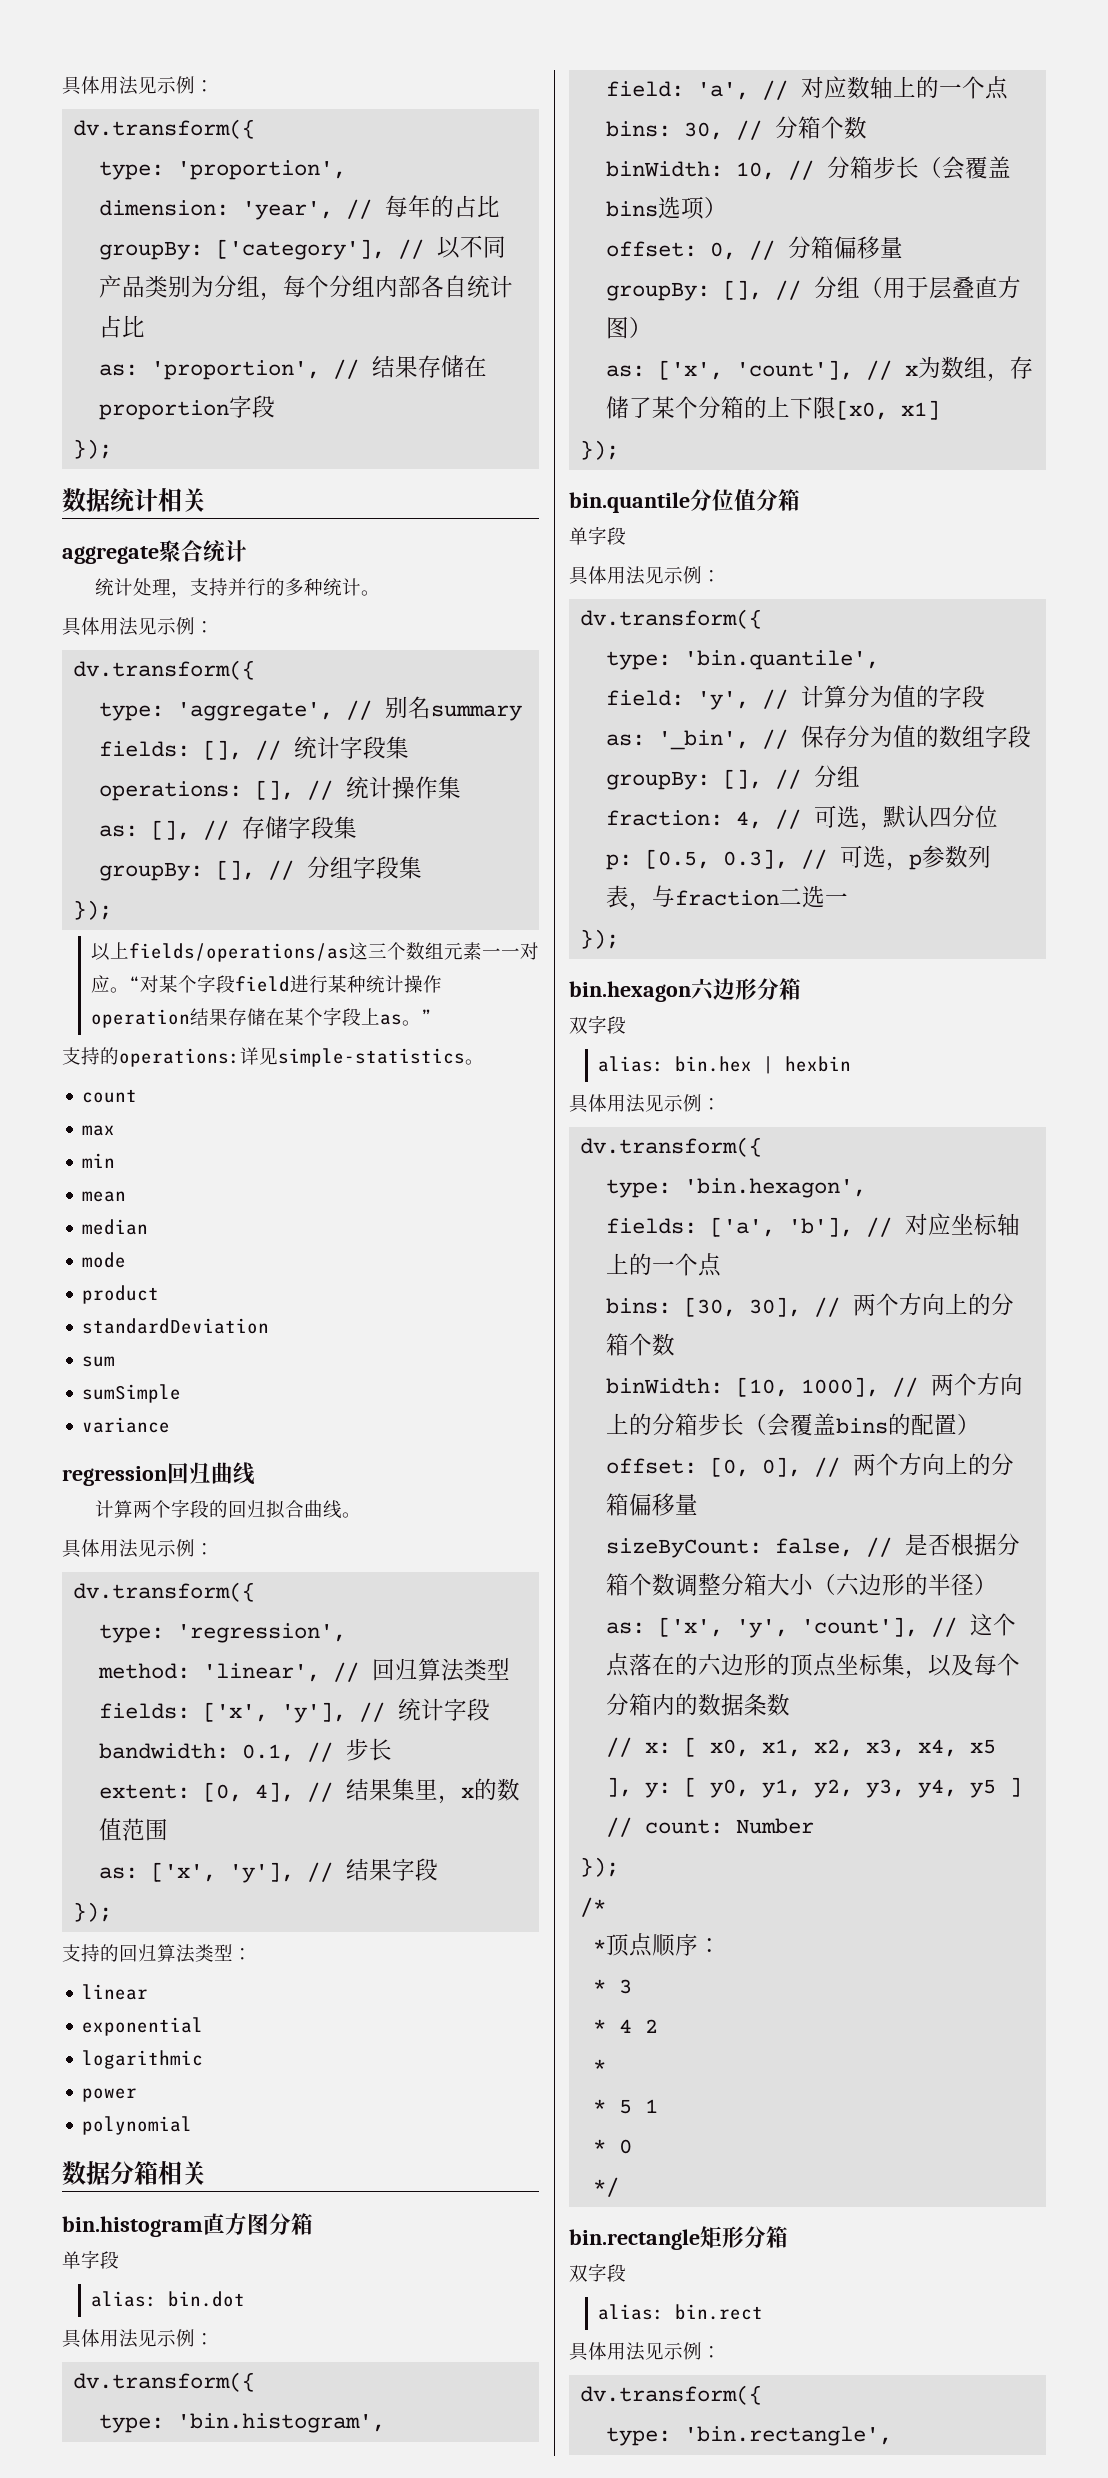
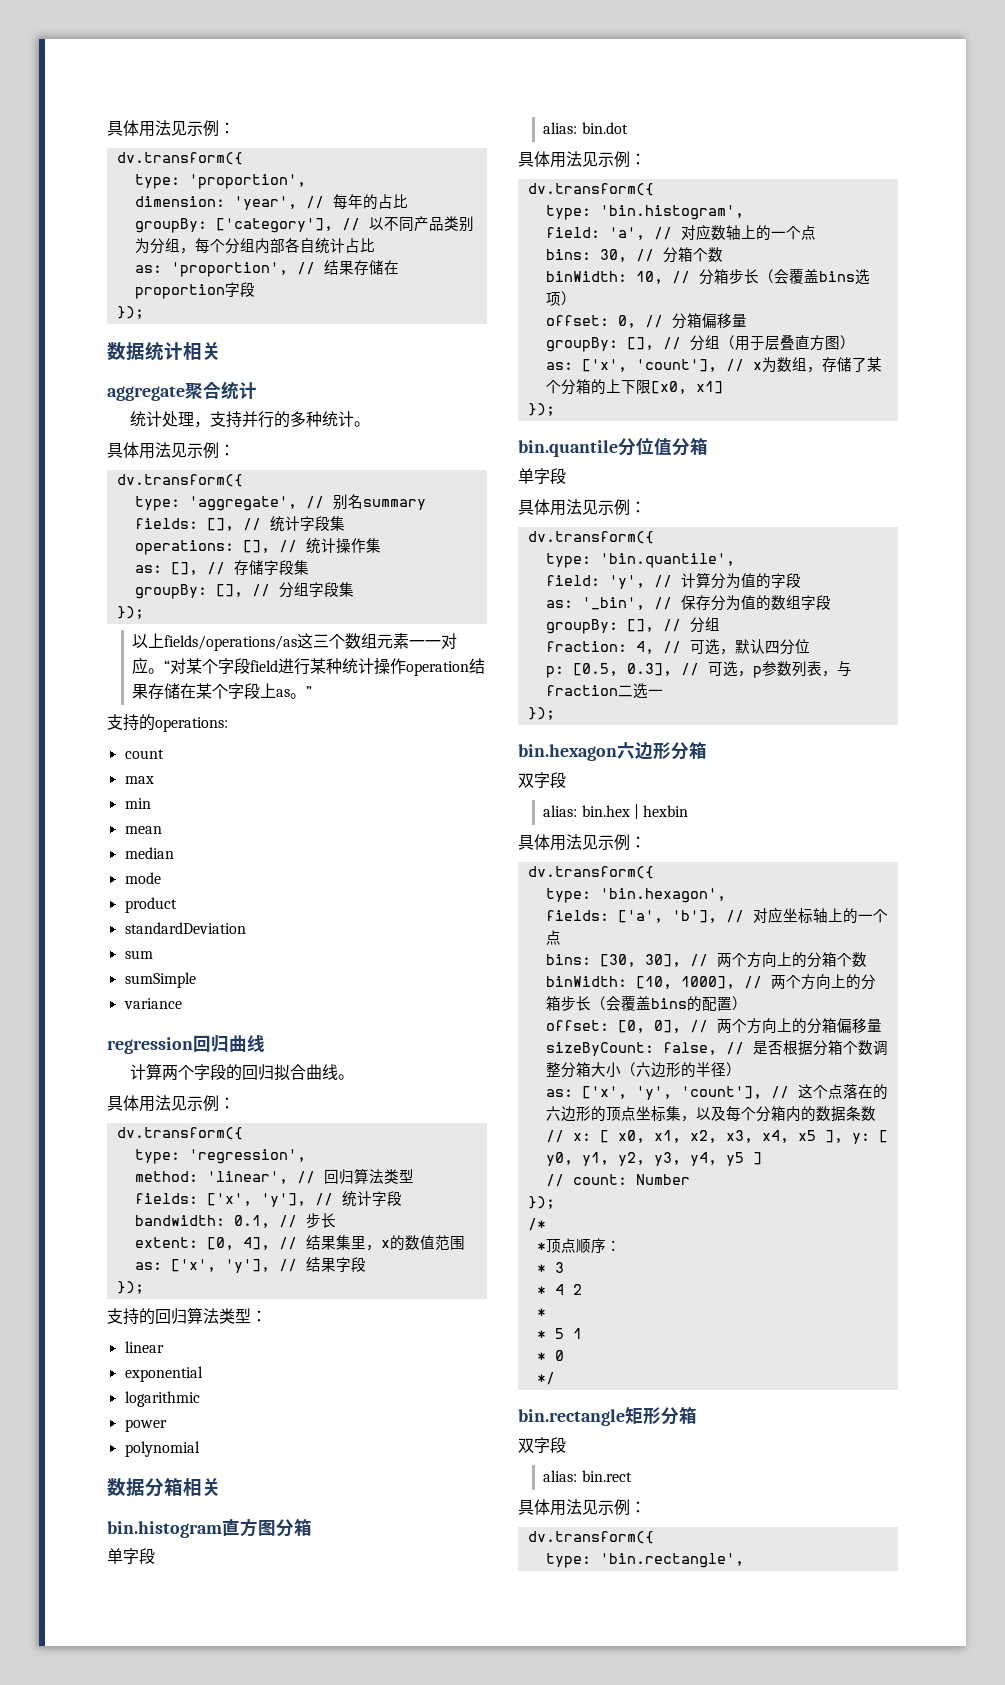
- 支持的operations:详见simple-statistics。
+ 支持的operations:

